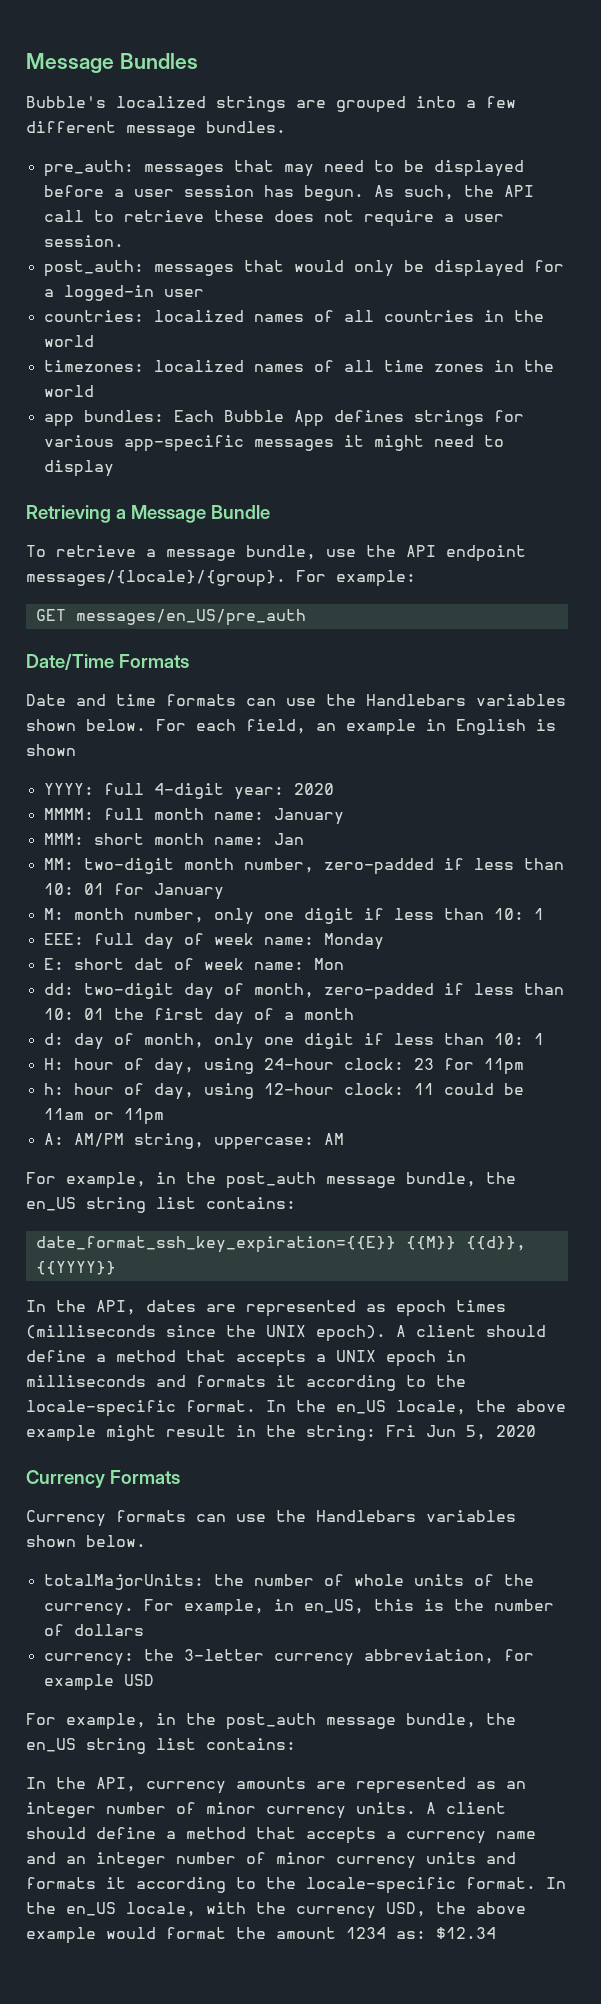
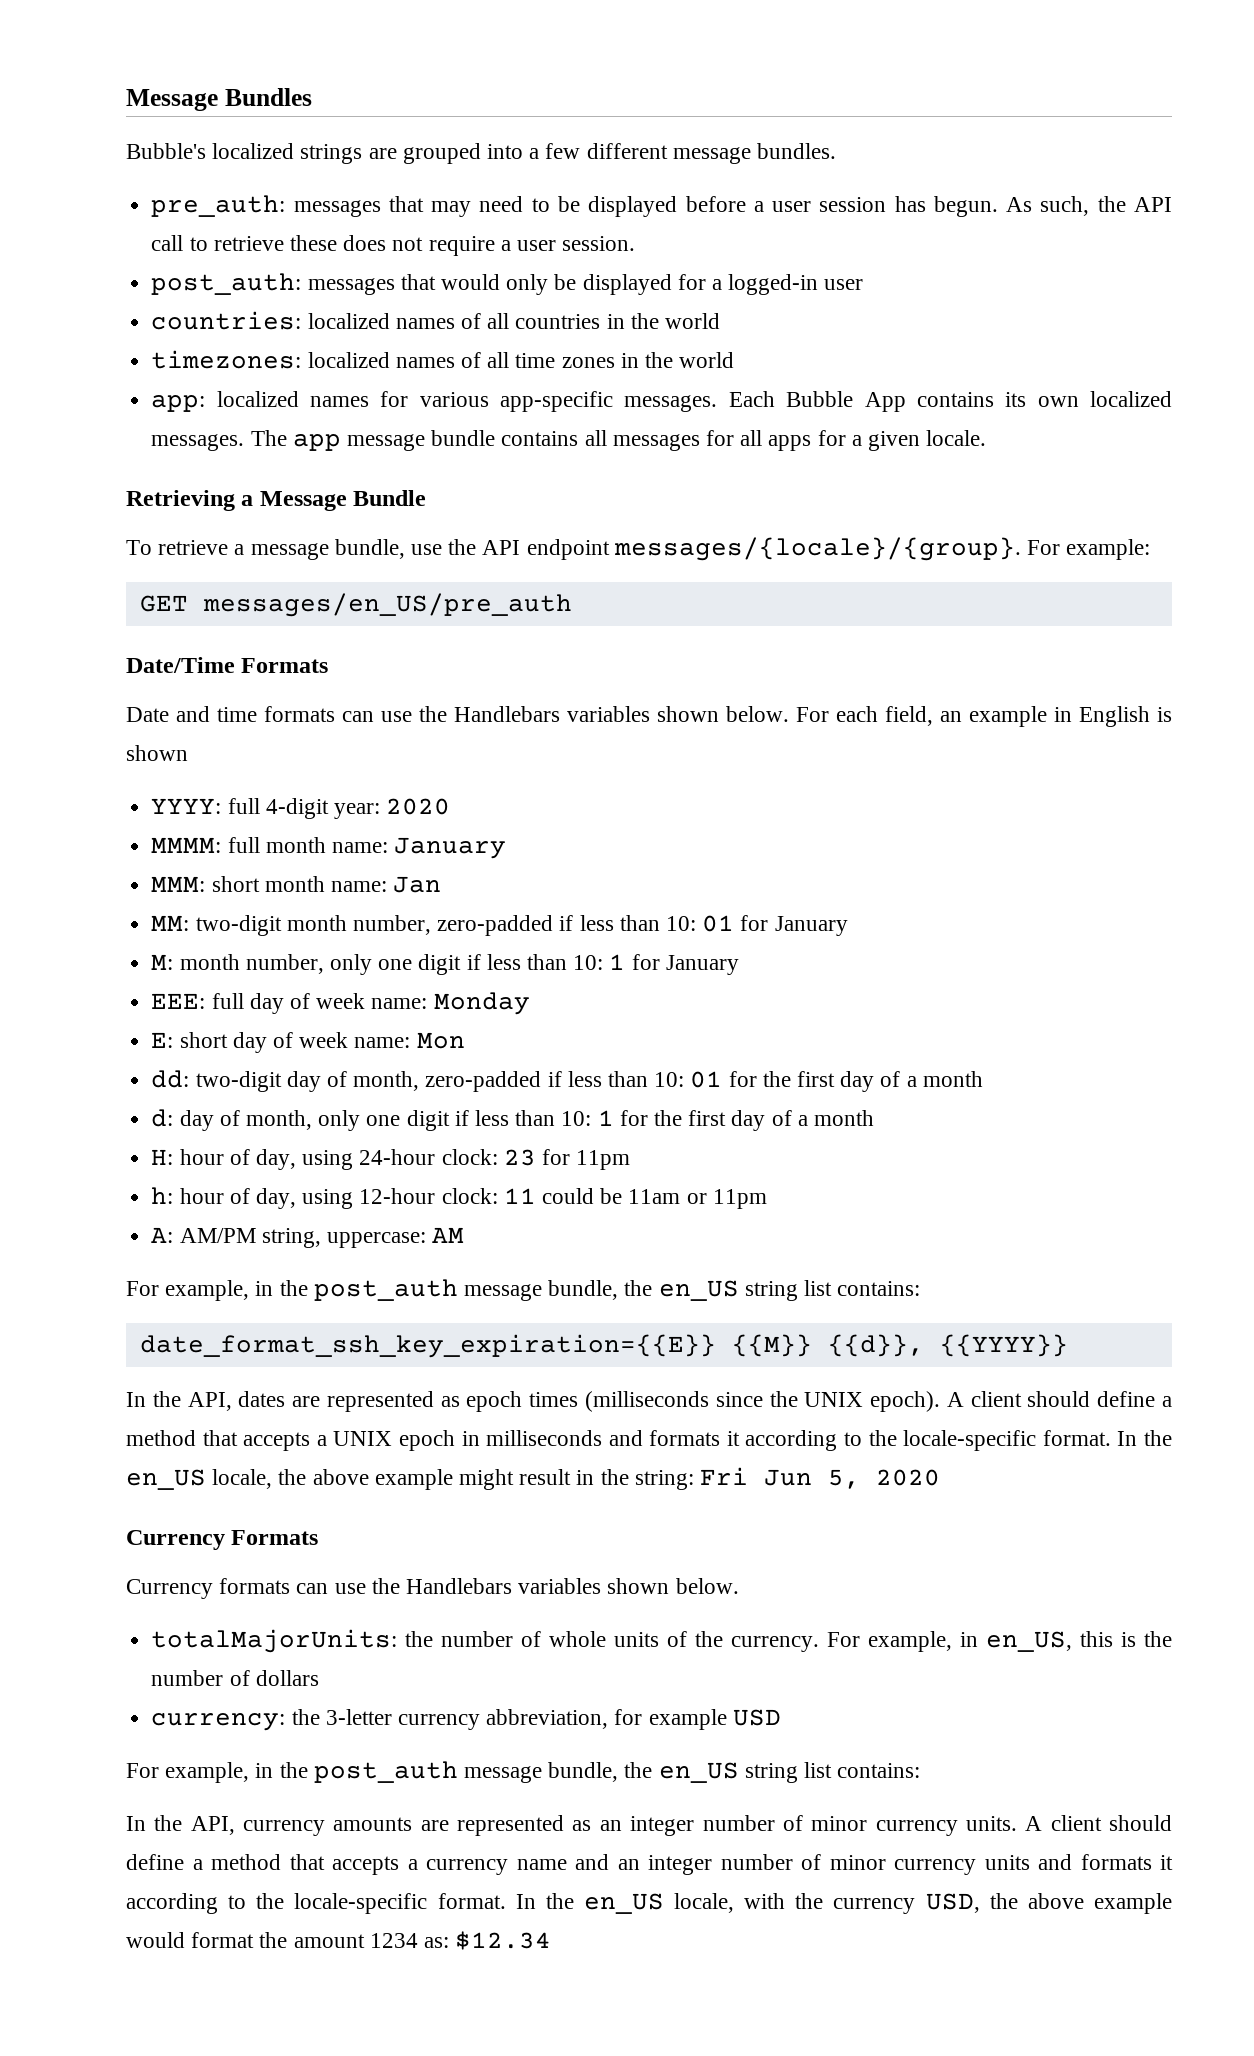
- app bundles: Each Bubble App defines strings for various app-specific messages it might need to display
+ app: localized names for various app-specific messages. Each Bubble App contains its own localized messages. The app message bundle contains all messages for all apps for a given locale.
- M: month number, only one digit if less than 10: 1
+ M: month number, only one digit if less than 10: 1 for January
- E: short dat of week name: Mon
+ E: short day of week name: Mon
- dd: two-digit day of month, zero-padded if less than 10: 01 the first day of a month
+ dd: two-digit day of month, zero-padded if less than 10: 01 for the first day of a month
- d: day of month, only one digit if less than 10: 1
+ d: day of month, only one digit if less than 10: 1 for the first day of a month

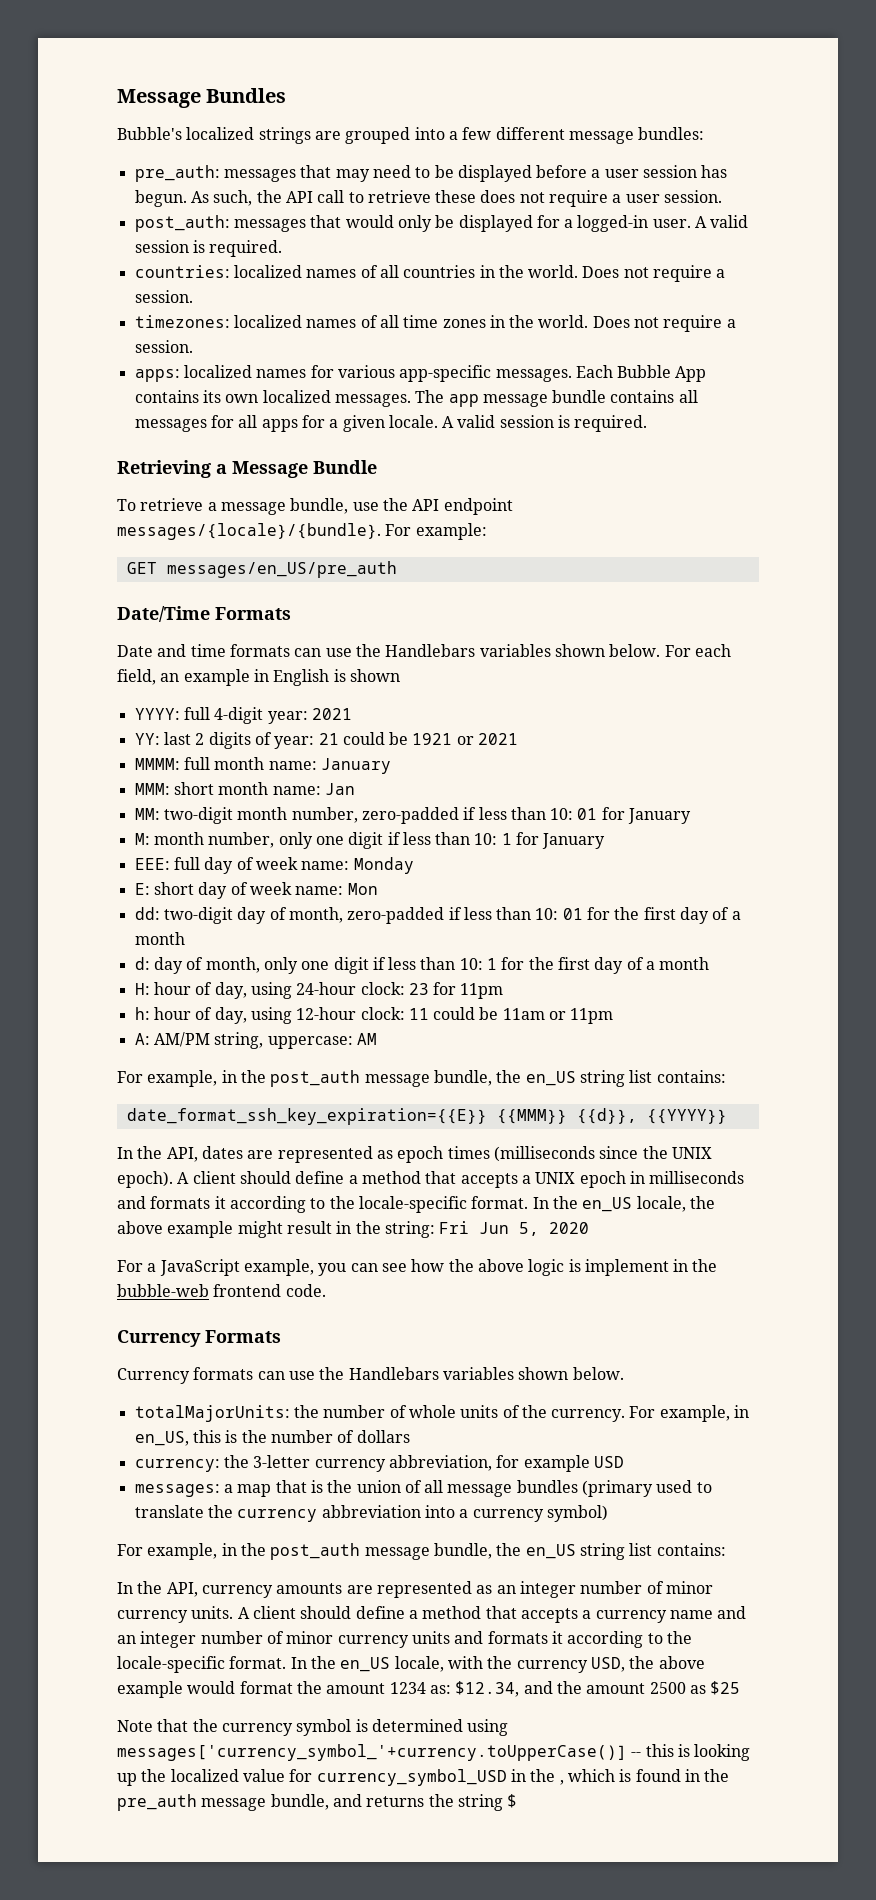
- Bubble's localized strings are grouped into a few different message bundles.
+ Bubble's localized strings are grouped into a few different message bundles:
- post_auth: messages that would only be displayed for a logged-in user
+ post_auth: messages that would only be displayed for a logged-in user. A valid session is required.
- countries: localized names of all countries in the world
+ countries: localized names of all countries in the world. Does not require a session.
- timezones: localized names of all time zones in the world
- app: localized names for various app-specific messages.
+ timezones: localized names of all time zones in the world. Does not require a session.
+ apps: localized names for various app-specific messages.
- The app message bundle contains all messages for all apps for a given locale.
+ The app message bundle contains all messages for all apps for a given locale. A valid session is required.
- To retrieve a message bundle, use the API endpoint messages/{locale}/{group}.
+ To retrieve a message bundle, use the API endpoint messages/{locale}/{bundle}.
- YYYY: full 4-digit year: 2020
+ YYYY: full 4-digit year: 2021
+ YY: last 2 digits of year: 21 could be 1921 or 2021
- date_format_ssh_key_expiration={{E}} {{M}} {{d}}, {{YYYY}}
+ date_format_ssh_key_expiration={{E}} {{MMM}} {{d}}, {{YYYY}}
+ For a JavaScript example, you can see how the above logic is implement in the bubble-web frontend code.
+ messages: a map that is the union of all message bundles (primary used to translate the currency abbreviation into a currency symbol)
- In the en_US locale, with the currency USD, the above example would format the amount 1234 as: $12.34
+ In the en_US locale, with the currency USD, the above example would format the amount 1234 as: $12.34, and the amount 2500 as $25
+ Note that the currency symbol is determined using messages['currency_symbol_'+currency.toUpperCase()] -- this is looking up the localized value for currency_symbol_USD in the , which is found in the pre_auth message bundle, and returns the string $

